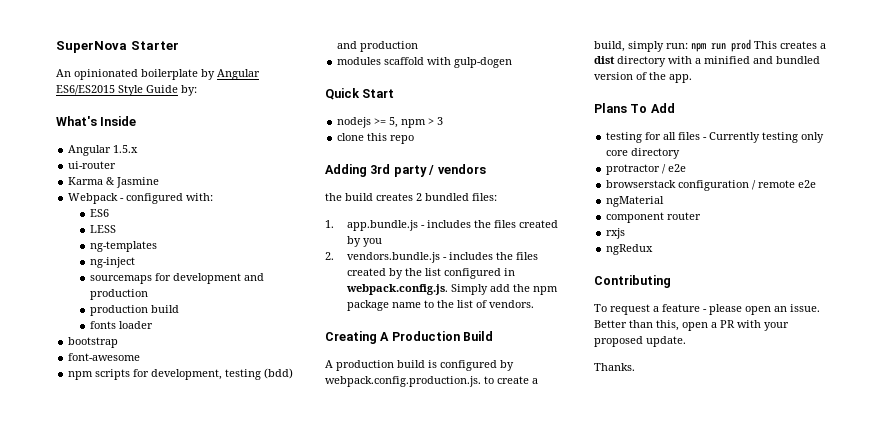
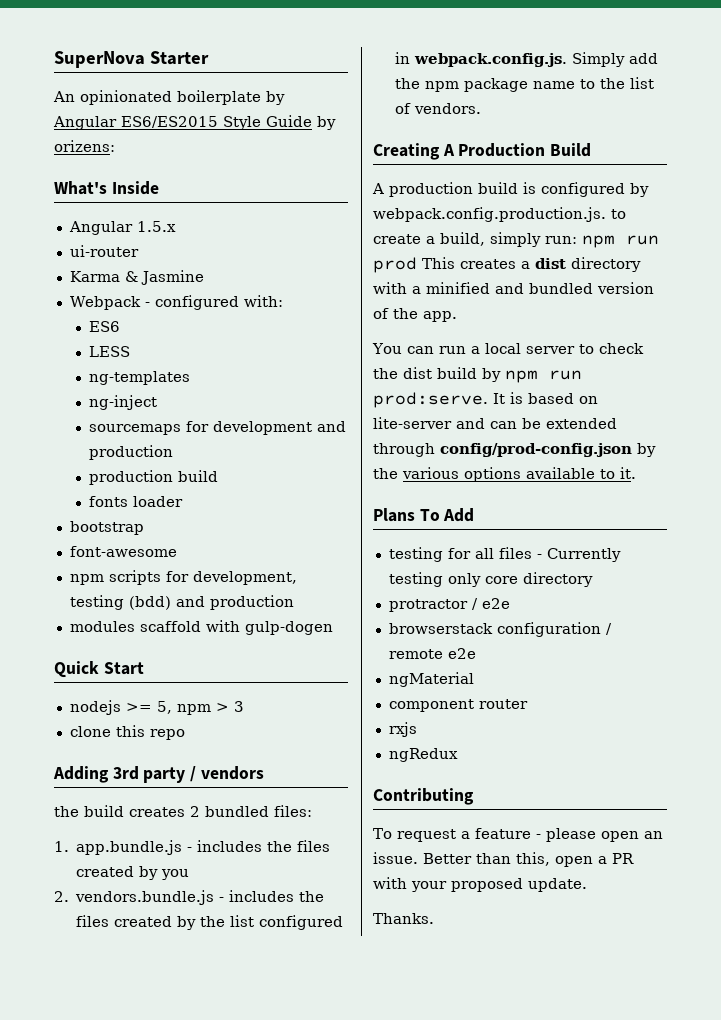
- An opinionated boilerplate by Angular ES6/ES2015 Style Guide by:
+ An opinionated boilerplate by Angular ES6/ES2015 Style Guide by orizens:
+ You can run a local server to check the dist build by npm run prod:serve. It is based on lite-server and can be extended through config/prod-config.json by the various options available to it.

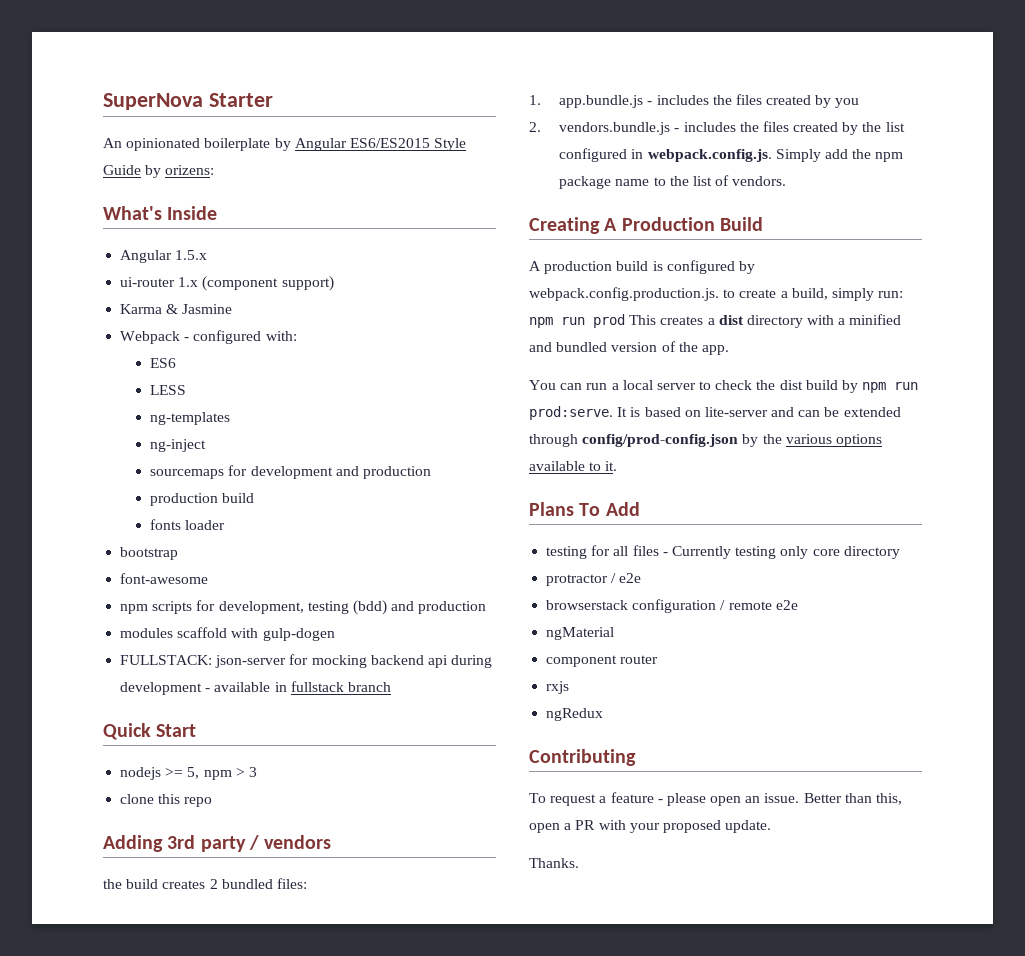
- ui-router
+ ui-router 1.x (component support)
+ FULLSTACK: json-server for mocking backend api during development - available in fullstack branch

